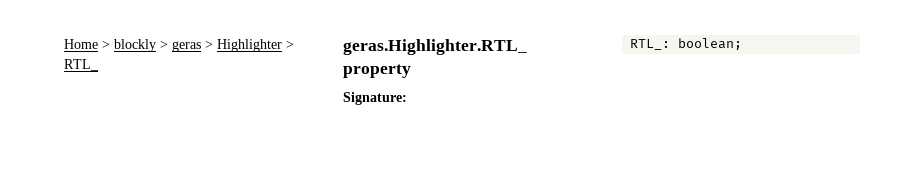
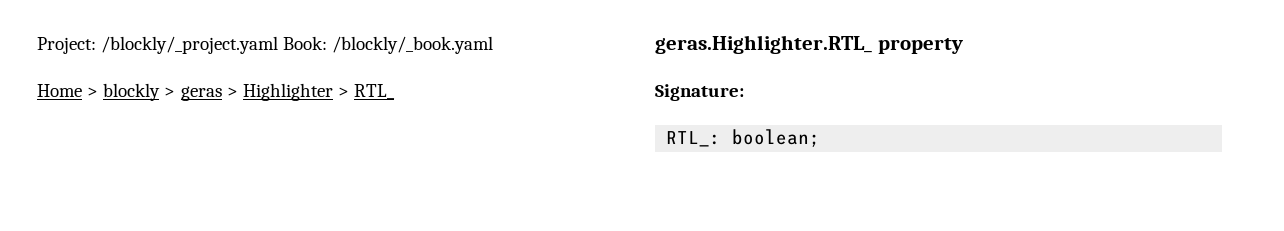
+ Project: /blockly/_project.yaml Book: /blockly/_book.yaml

